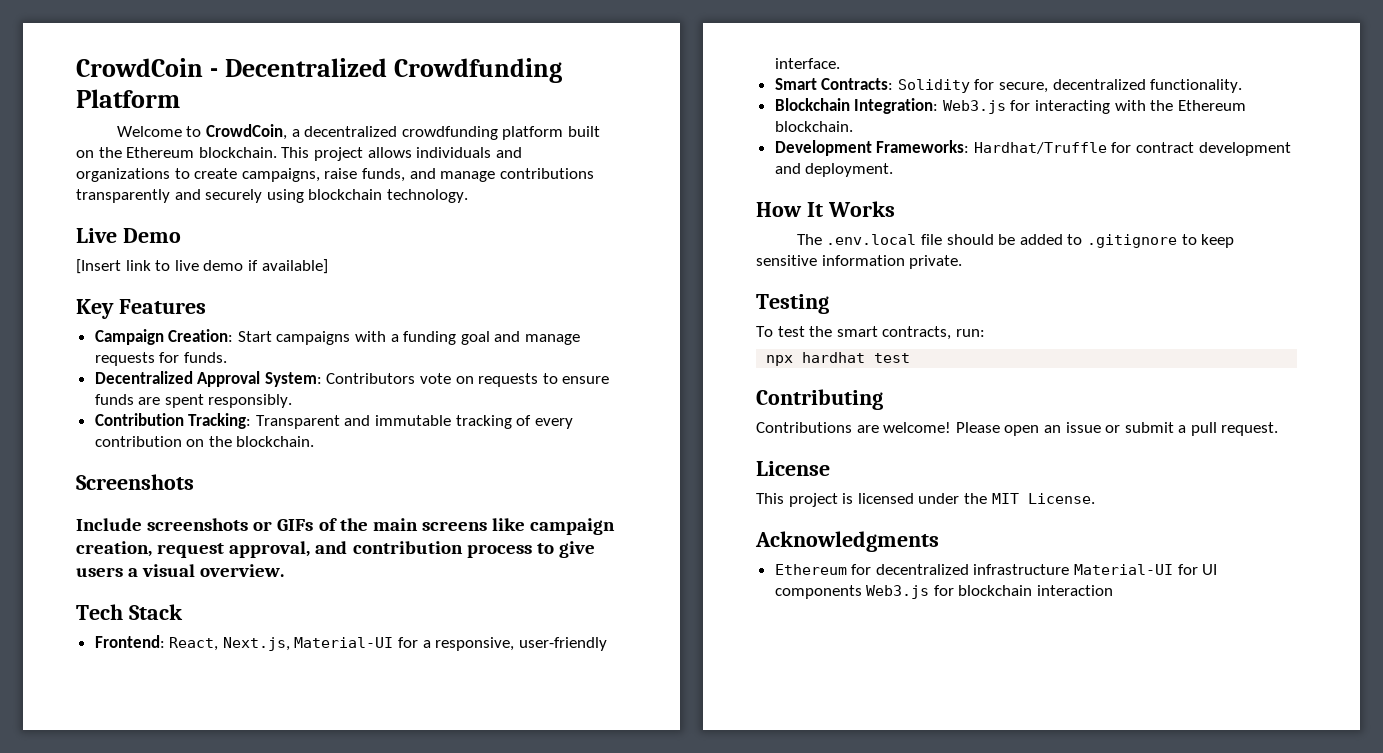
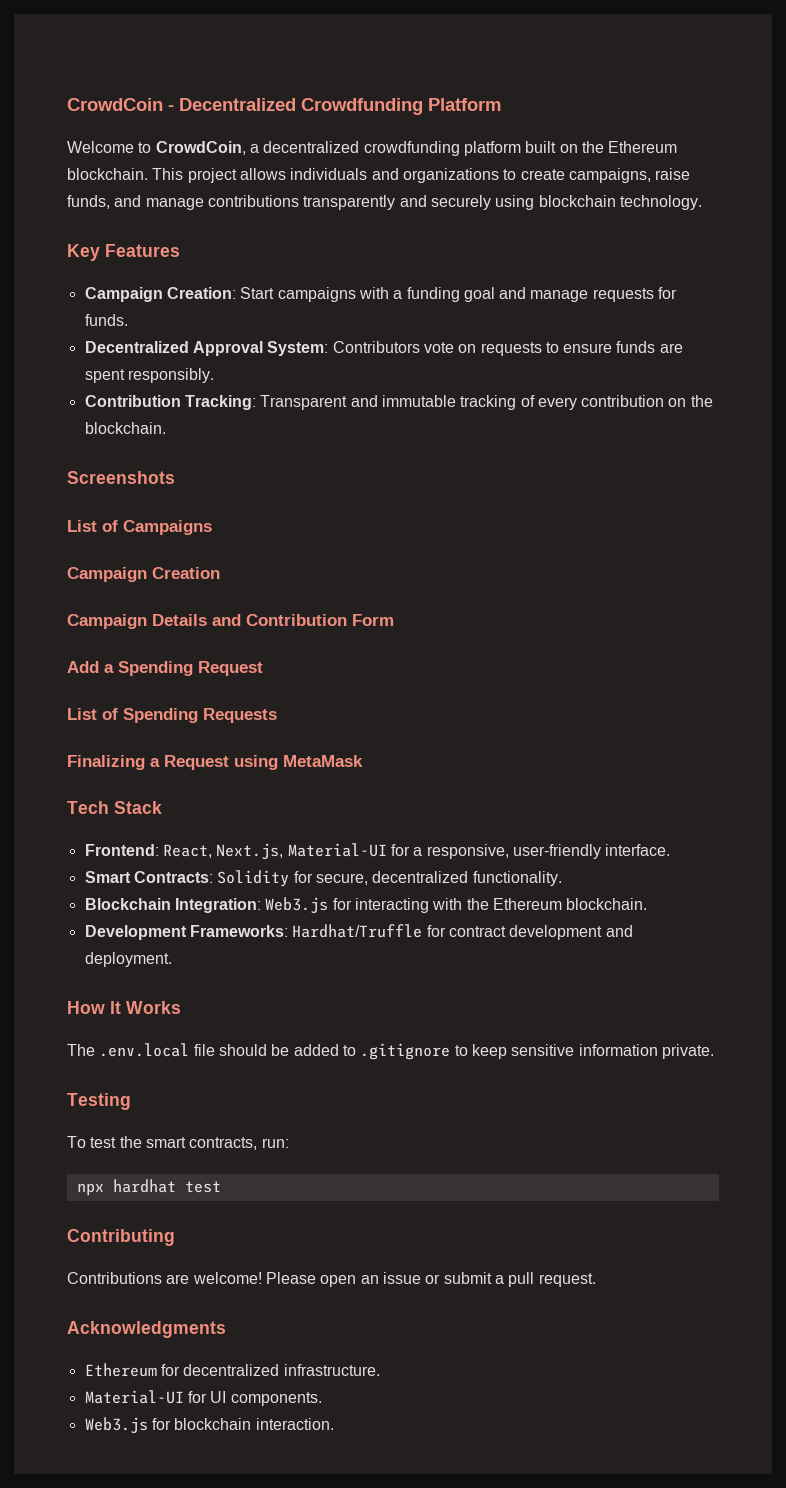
- Live Demo
- [Insert link to live demo if available]
- Include screenshots or GIFs of the main screens like campaign creation, request approval, and contribution process to give users a visual overview.
+ List of Campaigns
+ Campaign Creation
+ Campaign Details and Contribution Form
+ Add a Spending Request
+ List of Spending Requests
+ Finalizing a Request using MetaMask
- License
- This project is licensed under the MIT License.
- Ethereum for decentralized infrastructure Material-UI for UI components Web3.js for blockchain interaction
+ Ethereum for decentralized infrastructure.
+ Material-UI for UI components.
+ Web3.js for blockchain interaction.

